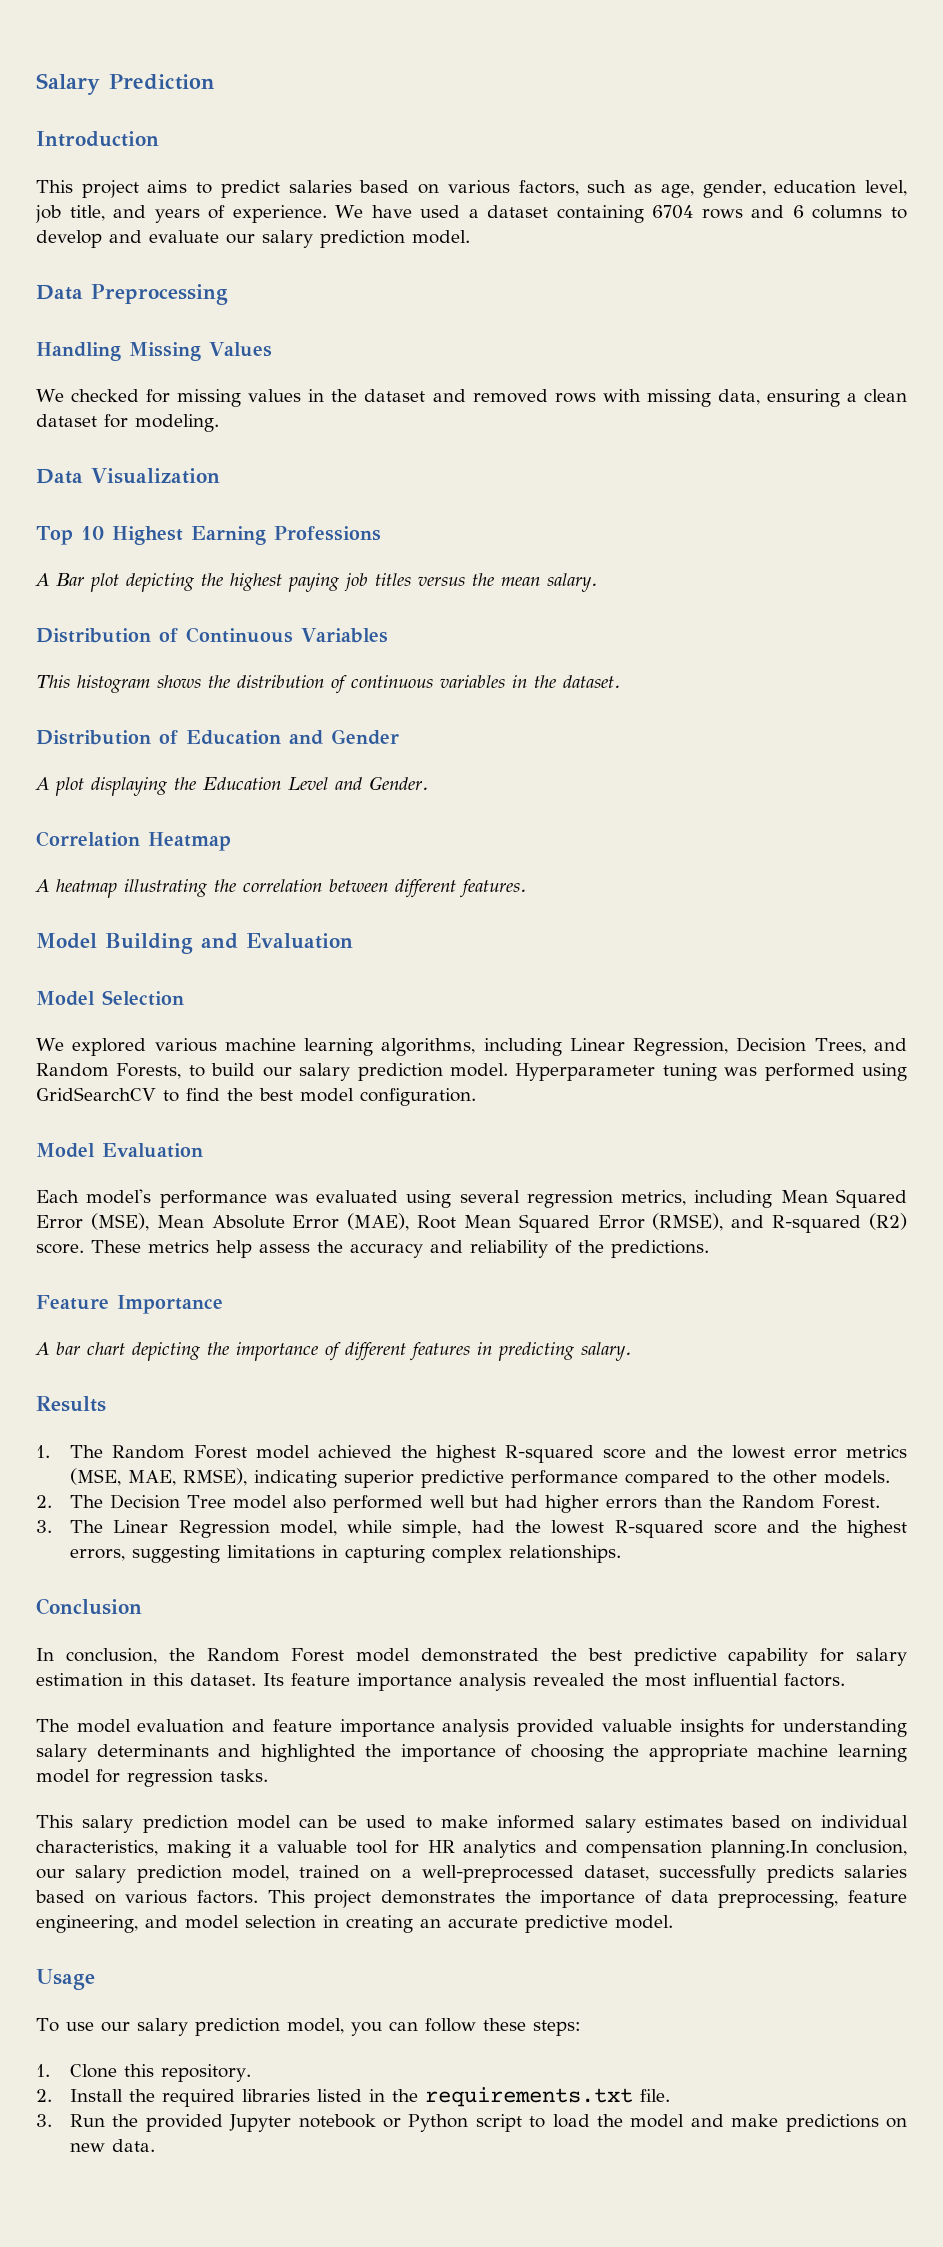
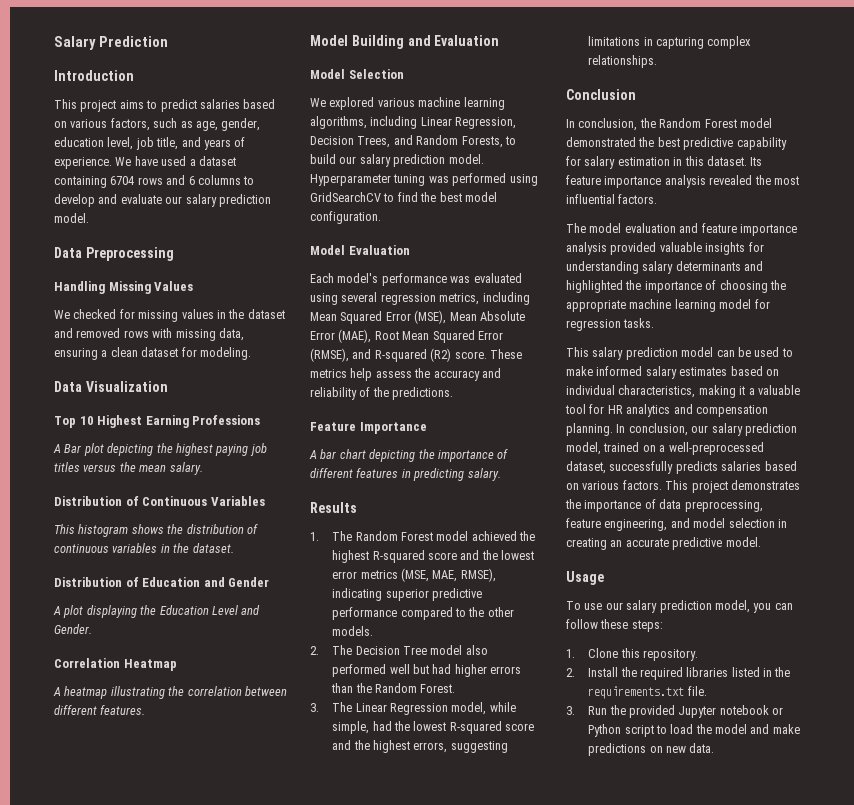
- This salary prediction model can be used to make informed salary estimates based on individual characteristics, making it a valuable tool for HR analytics and compensation planning.In conclusion, our salary prediction model, trained on a well-preprocessed dataset, successfully predicts salaries based on various factors.
+ This salary prediction model can be used to make informed salary estimates based on individual characteristics, making it a valuable tool for HR analytics and compensation planning. In conclusion, our salary prediction model, trained on a well-preprocessed dataset, successfully predicts salaries based on various factors.

